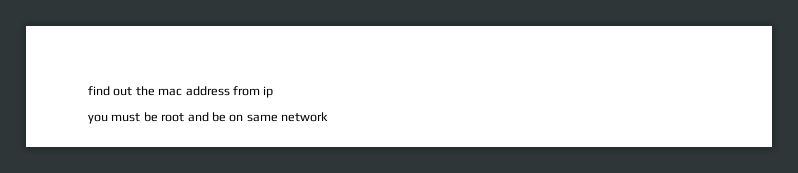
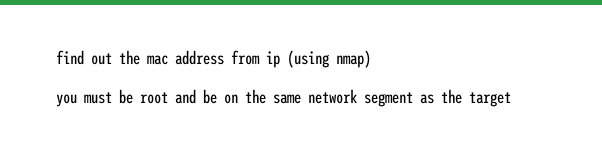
- find out the mac address from ip
+ find out the mac address from ip (using nmap)
- you must be root and be on same network
+ you must be root and be on the same network segment as the target

